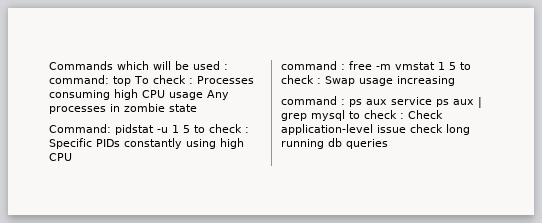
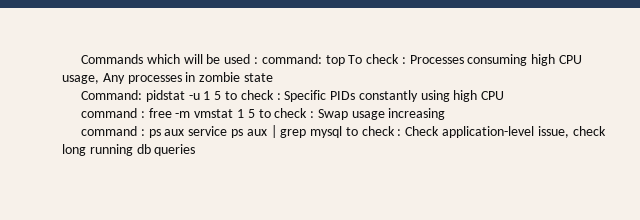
- Commands which will be used : command: top To check : Processes consuming high CPU usage Any processes in zombie state
+ Commands which will be used : command: top To check : Processes consuming high CPU usage, Any processes in zombie state
- command : ps aux service ps aux | grep mysql to check : Check application-level issue check long running db queries
+ command : ps aux service ps aux | grep mysql to check : Check application-level issue, check long running db queries

